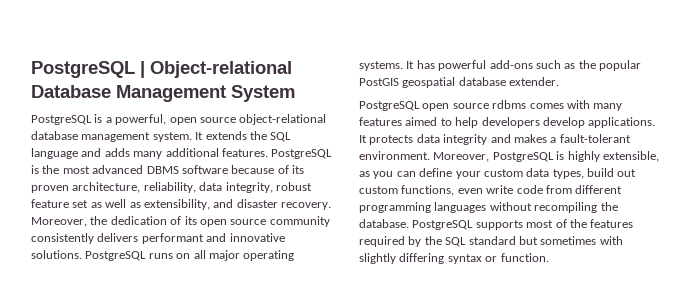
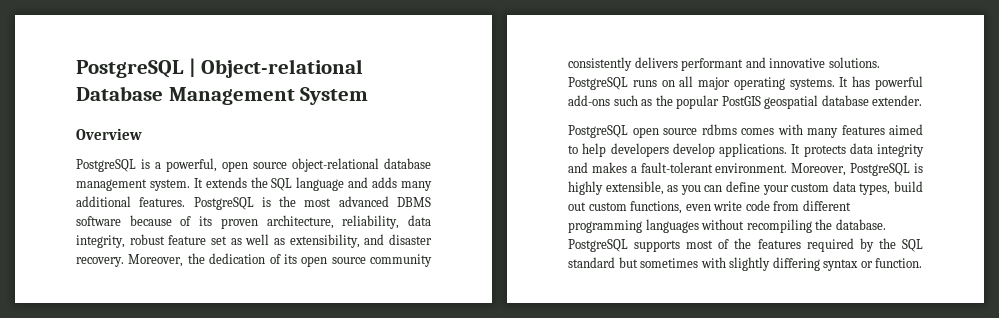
+ Overview

